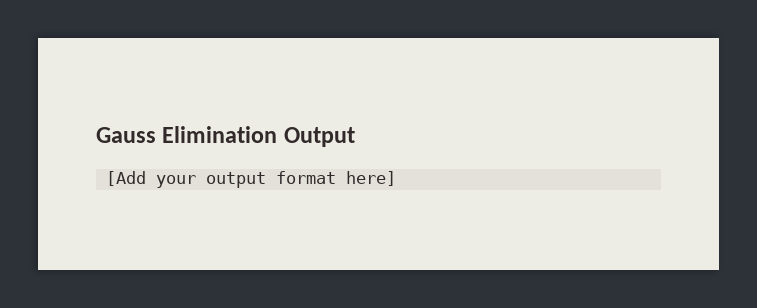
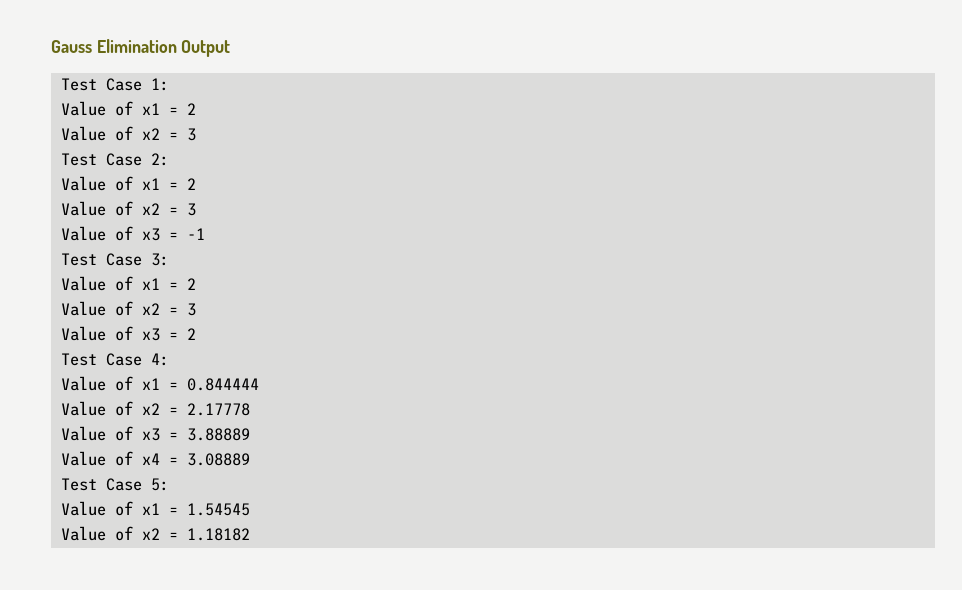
- [Add your output format here]
+ Test Case 1:
+ Value of x1 = 2
+ Value of x2 = 3
+ Test Case 2:
+ Value of x1 = 2
+ Value of x2 = 3
+ Value of x3 = -1
+ Test Case 3:
+ Value of x1 = 2
+ Value of x2 = 3
+ Value of x3 = 2
+ Test Case 4:
+ Value of x1 = 0.844444
+ Value of x2 = 2.17778
+ Value of x3 = 3.88889
+ Value of x4 = 3.08889
+ Test Case 5:
+ Value of x1 = 1.54545
+ Value of x2 = 1.18182

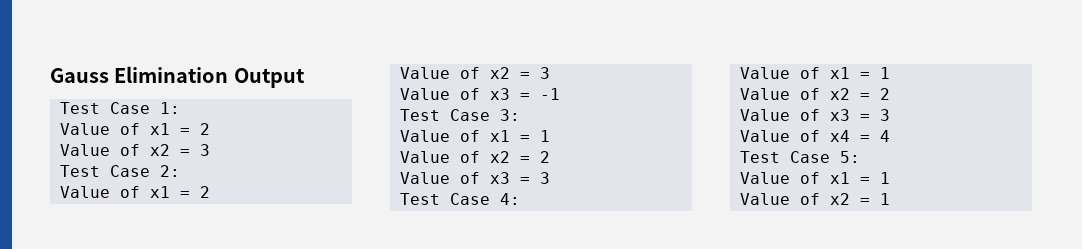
  Test Case 3:
- Value of x1 = 2
- Value of x2 = 3
- Value of x3 = 2
+ Value of x1 = 1
+ Value of x2 = 2
+ Value of x3 = 3
  Test Case 4:
- Value of x1 = 0.844444
- Value of x2 = 2.17778
- Value of x3 = 3.88889
+ Value of x1 = 1
+ Value of x2 = 2
+ Value of x3 = 3
- Value of x4 = 3.08889
+ Value of x4 = 4
  Test Case 5:
- Value of x1 = 1.54545
- Value of x2 = 1.18182
+ Value of x1 = 1
+ Value of x2 = 1

